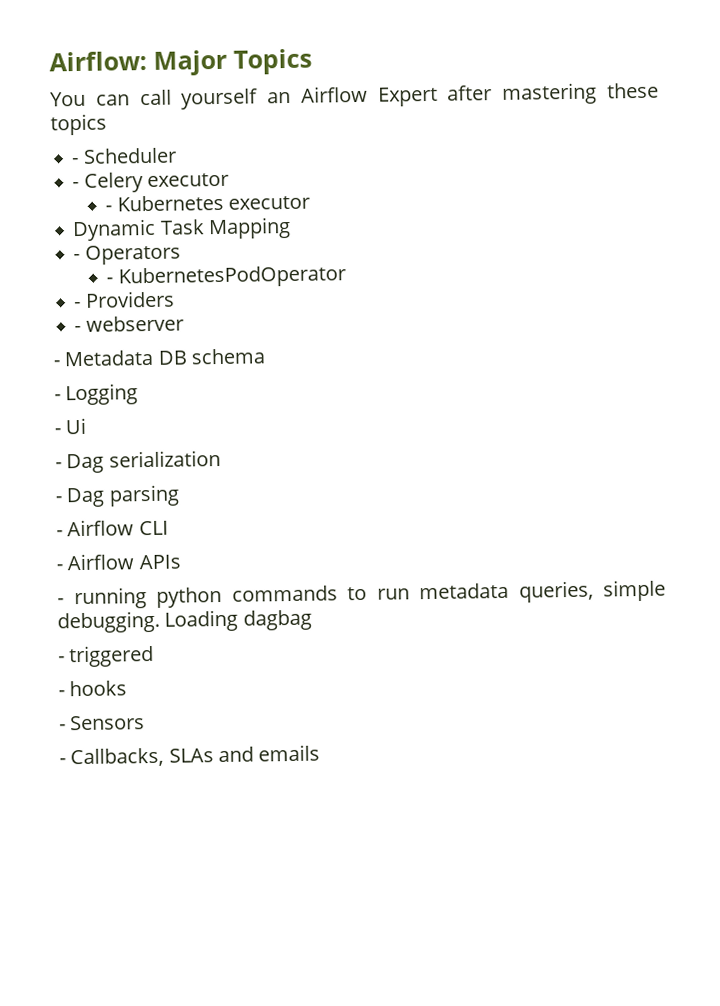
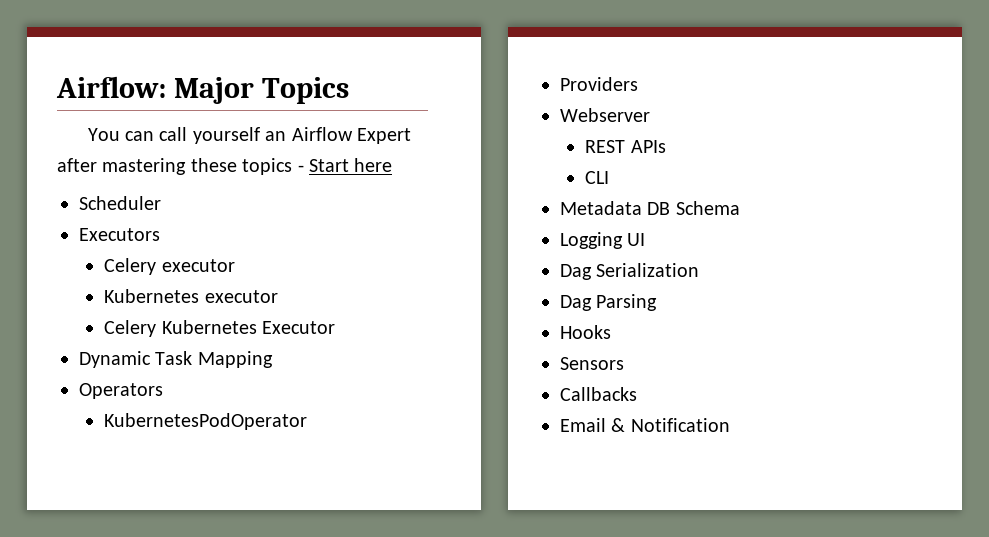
- You can call yourself an Airflow Expert after mastering these topics
- - Scheduler
+ You can call yourself an Airflow Expert after mastering these topics - Start here
+ Scheduler
- - Celery executor
+ Executors
+ Celery executor
- - Kubernetes executor
+ Kubernetes executor
+ Celery Kubernetes Executor
- - Operators
+ Operators
- - KubernetesPodOperator
+ KubernetesPodOperator
- - Providers
+ Providers
- - webserver
- - Metadata DB schema
- - Logging
- - Ui
- - Dag serialization
- - Dag parsing
- - Airflow CLI
- - Airflow APIs
- - running python commands to run metadata queries, simple debugging. Loading dagbag
- - triggered
- - hooks
- - Sensors
- - Callbacks, SLAs and emails
+ Webserver
+ REST APIs
+ CLI
+ Metadata DB Schema
+ Logging UI
+ Dag Serialization
+ Dag Parsing
+ Hooks
+ Sensors
+ Callbacks
+ Email & Notification

